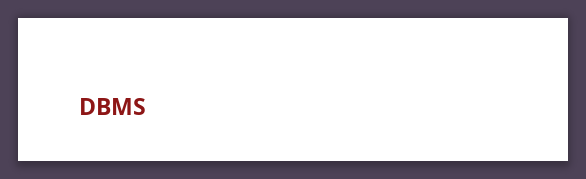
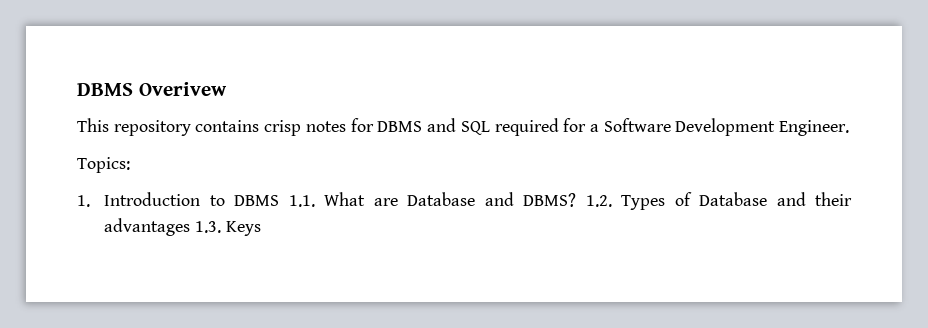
- DBMS
+ DBMS Overivew
+ This repository contains crisp notes for DBMS and SQL required for a Software Development Engineer.
+ Topics:
+ 1. Introduction to DBMS 1.1. What are Database and DBMS? 1.2. Types of Database and their advantages 1.3. Keys

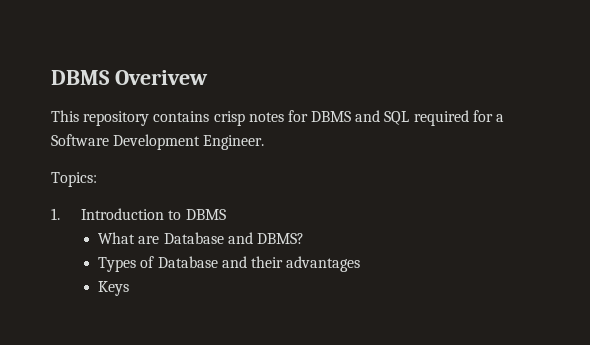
- 1. Introduction to DBMS 1.1. What are Database and DBMS? 1.2. Types of Database and their advantages 1.3. Keys
+ 1. Introduction to DBMS
+ What are Database and DBMS?
+ Types of Database and their advantages
+ Keys

